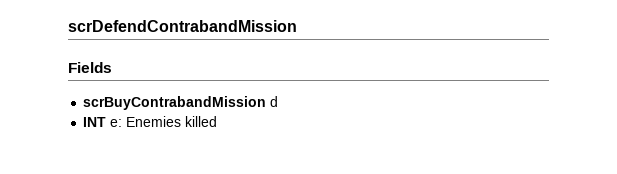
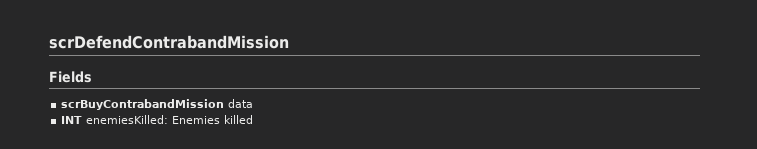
- scrBuyContrabandMission d
+ scrBuyContrabandMission data
- INT e: Enemies killed
+ INT enemiesKilled: Enemies killed

